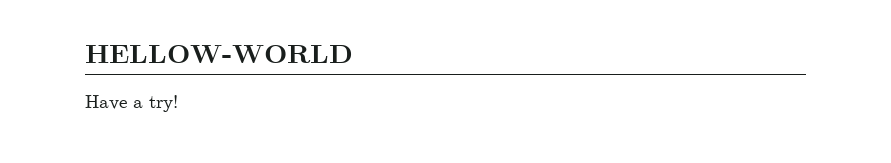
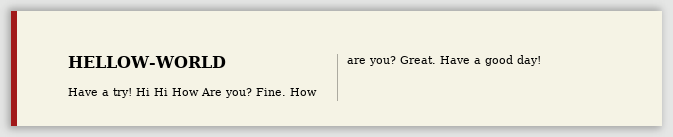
+ Hi Hi How Are you? Fine. How are you? Great. Have a good day!

